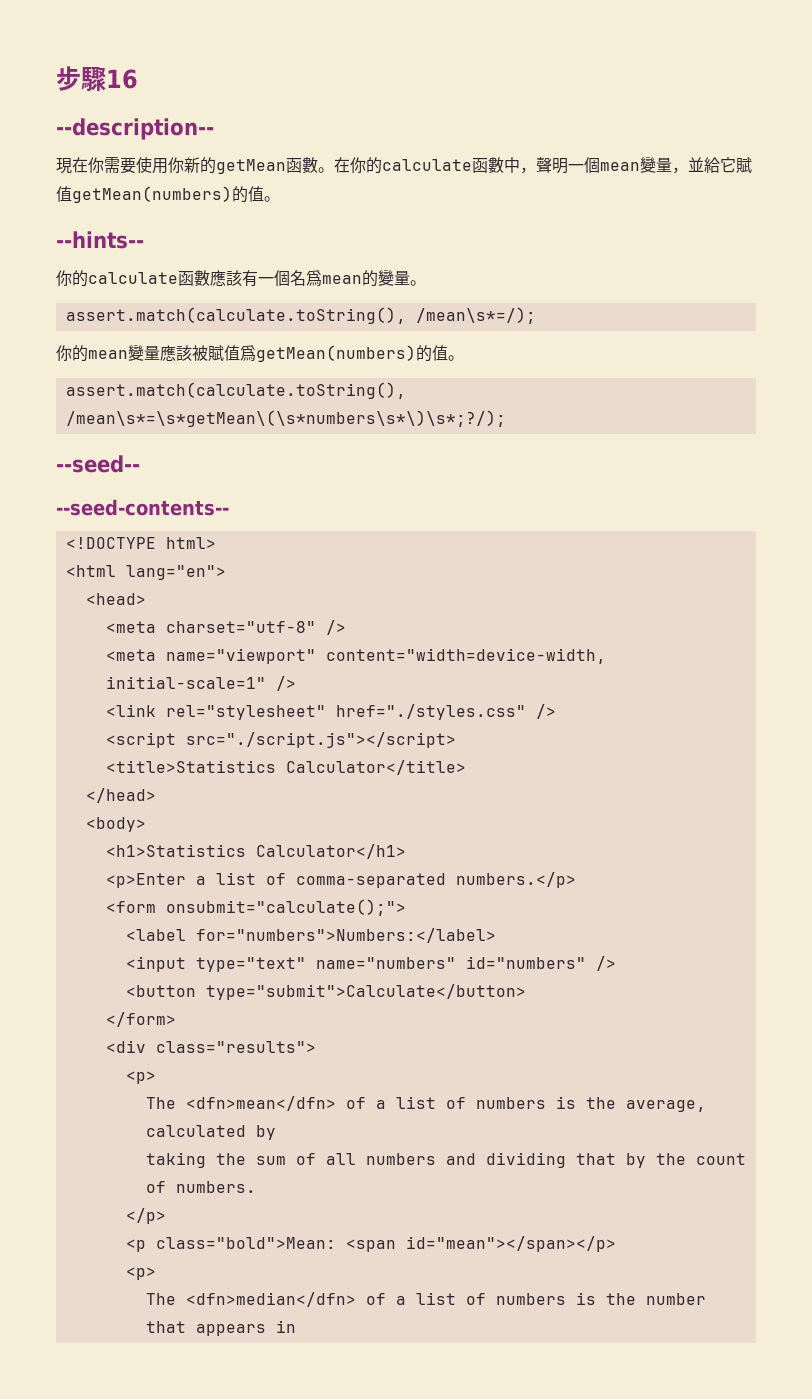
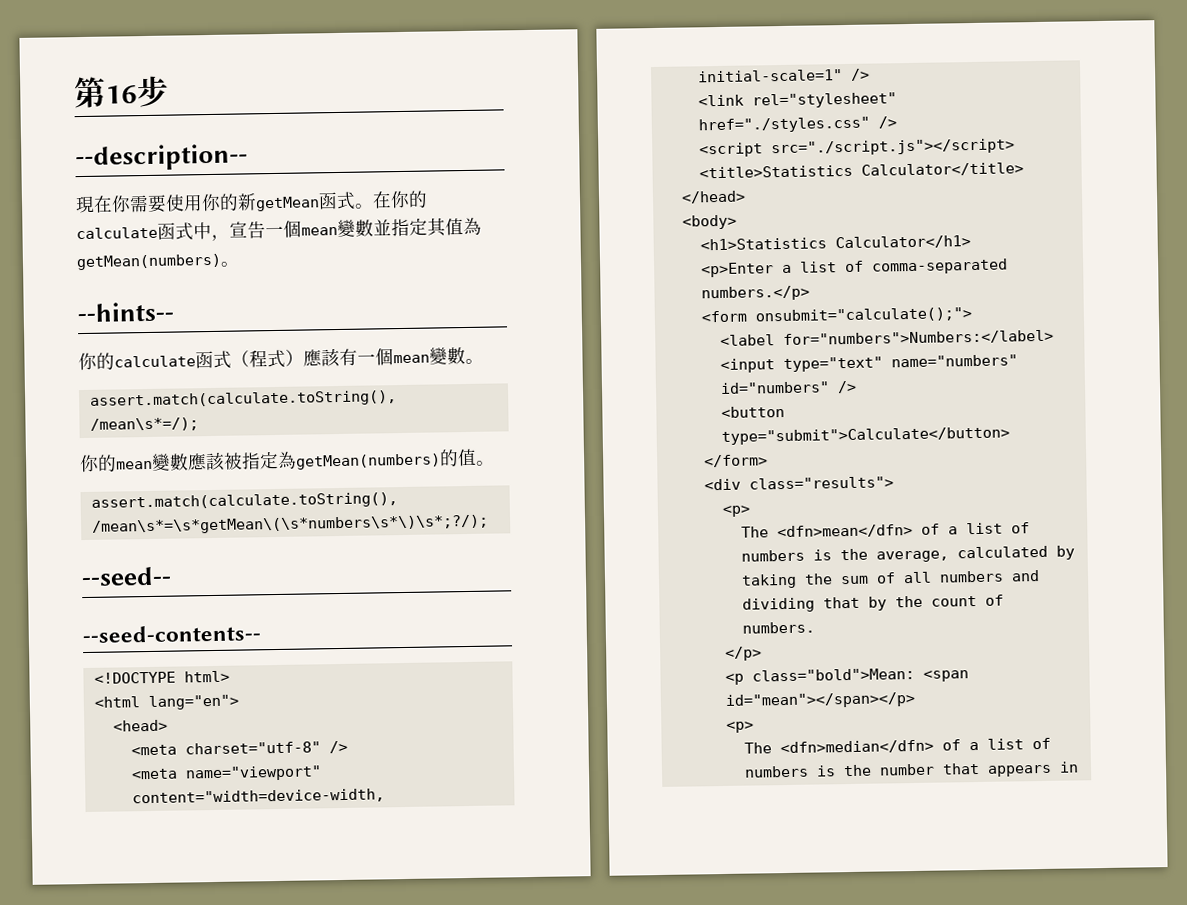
- 步驟16
+ 第16步
- 現在你需要使用你新的getMean函數。
+ 現在你需要使用你的新getMean函式。
- 在你的calculate函數中，聲明一個mean變量，並給它賦值getMean(numbers)的值。
+ 在你的calculate函式中，宣告一個mean變數並指定其值為getMean(numbers)。
  --hints--
- 你的calculate函數應該有一個名爲mean的變量。
+ 你的calculate函式（程式）應該有一個mean變數。
- 你的mean變量應該被賦值爲getMean(numbers)的值。
+ 你的mean變數應該被指定為getMean(numbers)的值。

